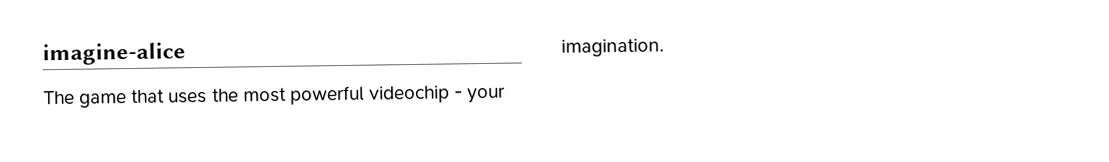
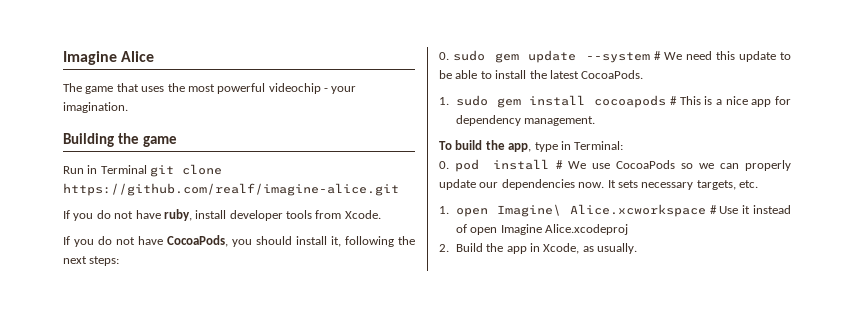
- imagine-alice
+ Imagine Alice
+ Building the game
+ Run in Terminal git clone https://github.com/realf/imagine-alice.git
+ If you do not have ruby, install developer tools from Xcode.
+ If you do not have CocoaPods, you should install it, following the next steps:
+ 0. sudo gem update --system # We need this update to be able to install the latest CocoaPods.
+ 1. sudo gem install cocoapods # This is a nice app for dependency management.
+ To build the app, type in Terminal:
+ 0. pod install # We use CocoaPods so we can properly update our dependencies now. It sets necessary targets, etc.
+ 1. open Imagine\ Alice.xcworkspace # Use it instead of open Imagine Alice.xcodeproj
+ 2. Build the app in Xcode, as usually.

